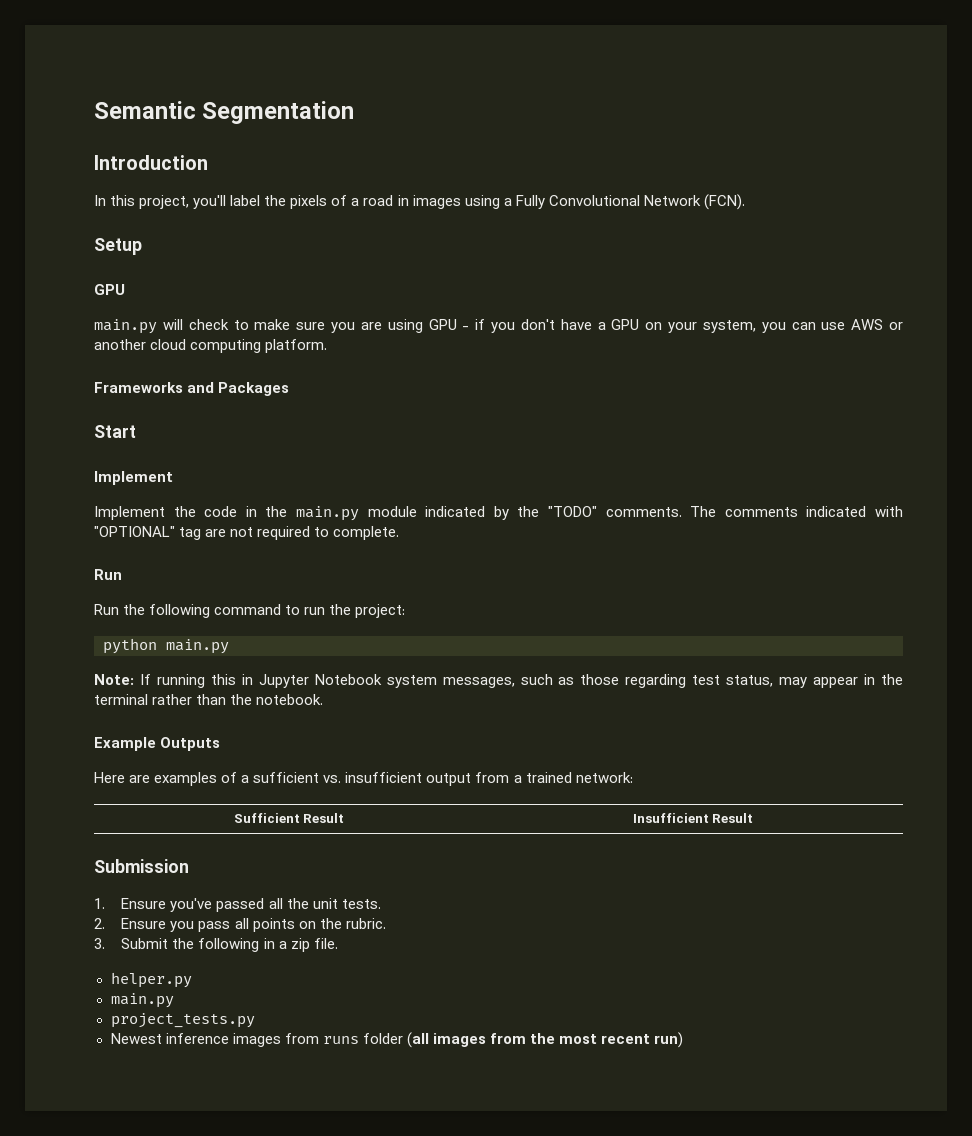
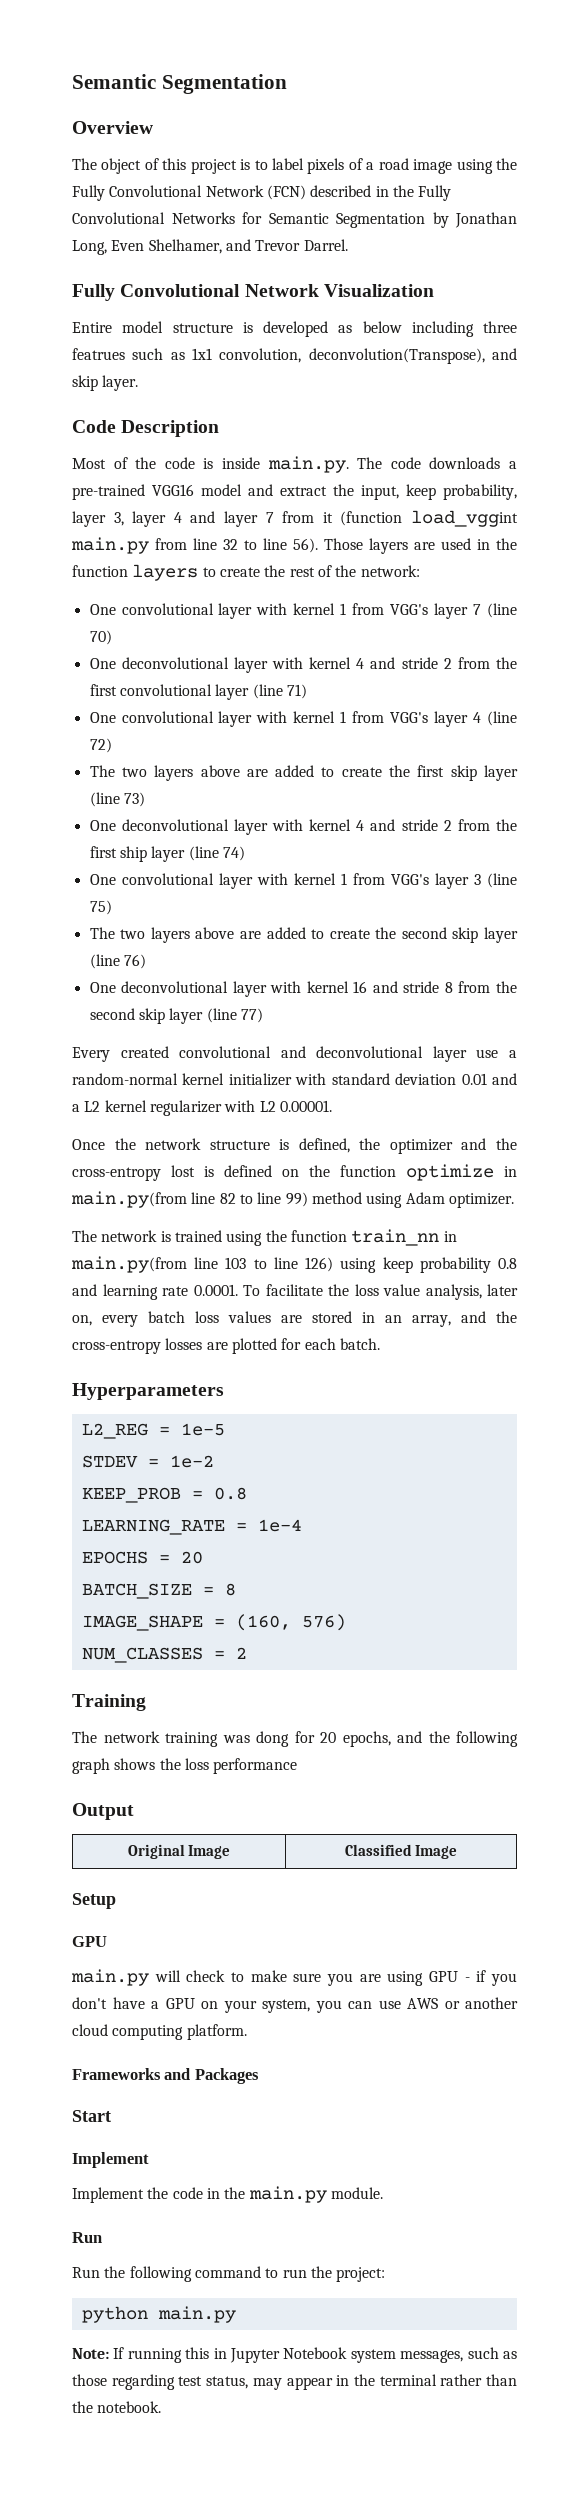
- Introduction
- In this project, you'll label the pixels of a road in images using a Fully Convolutional Network (FCN).
+ Overview
+ The object of this project is to label pixels of a road image using the Fully Convolutional Network (FCN) described in the Fully Convolutional Networks for Semantic Segmentation by Jonathan Long, Even Shelhamer, and Trevor Darrel.
+ Fully Convolutional Network Visualization
+ Entire model structure is developed as below including three featrues such as 1x1 convolution, deconvolution(Transpose), and skip layer.
+ Code Description
+ Most of the code is inside main.py. The code downloads a pre-trained VGG16 model and extract the input, keep probability, layer 3, layer 4 and layer 7 from it (function load_vggint main.py from line 32 to line 56). Those layers are used in the function layers to create the rest of the network:
+ One convolutional layer with kernel 1 from VGG's layer 7 (line 70)
+ One deconvolutional layer with kernel 4 and stride 2 from the first convolutional layer (line 71)
+ One convolutional layer with kernel 1 from VGG's layer 4 (line 72)
+ The two layers above are added to create the first skip layer (line 73)
+ One deconvolutional layer with kernel 4 and stride 2 from the first ship layer (line 74)
+ One convolutional layer with kernel 1 from VGG's layer 3 (line 75)
+ The two layers above are added to create the second skip layer (line 76)
+ One deconvolutional layer with kernel 16 and stride 8 from the second skip layer (line 77)
+ Every created convolutional and deconvolutional layer use a random-normal kernel initializer with standard deviation 0.01 and a L2 kernel regularizer with L2 0.00001.
+ Once the network structure is defined, the optimizer and the cross-entropy lost is defined on the function optimize in main.py(from line 82 to line 99) method using Adam optimizer.
+ The network is trained using the function train_nn in main.py(from line 103 to line 126) using keep probability 0.8 and learning rate 0.0001. To facilitate the loss value analysis, later on, every batch loss values are stored in an array, and the cross-entropy losses are plotted for each batch.
+ Hyperparameters
+ L2_REG = 1e-5
+ STDEV = 1e-2
+ KEEP_PROB = 0.8
+ LEARNING_RATE = 1e-4
+ EPOCHS = 20
+ BATCH_SIZE = 8
+ IMAGE_SHAPE = (160, 576)
+ NUM_CLASSES = 2
+ Training
+ The network training was dong for 20 epochs, and the following graph shows the loss performance
+ Output
+ Original Image | Classified Image
- Implement the code in the main.py module indicated by the "TODO" comments. The comments indicated with "OPTIONAL" tag are not required to complete.
+ Implement the code in the main.py module.
- Example Outputs
- Here are examples of a sufficient vs. insufficient output from a trained network:
- Sufficient Result | Insufficient Result
- Submission
- 1. Ensure you've passed all the unit tests.
- 2. Ensure you pass all points on the rubric.
- 3. Submit the following in a zip file.
- helper.py
- main.py
- project_tests.py
- Newest inference images from runs folder (all images from the most recent run)

